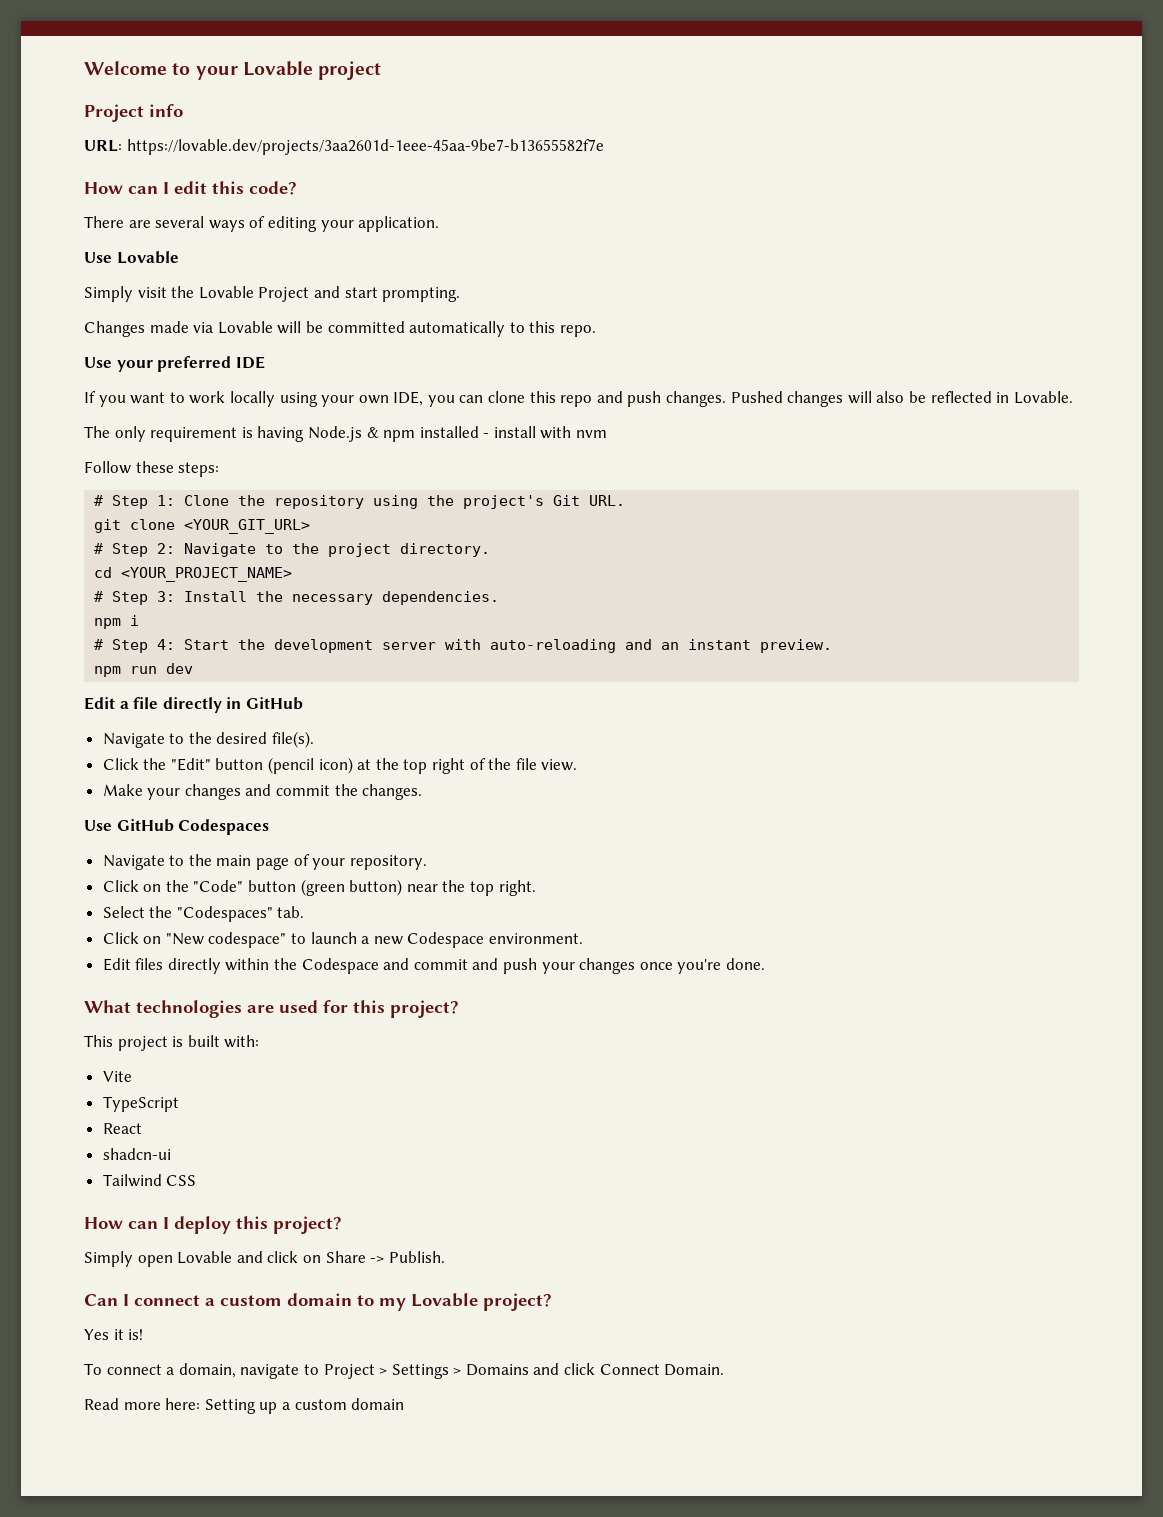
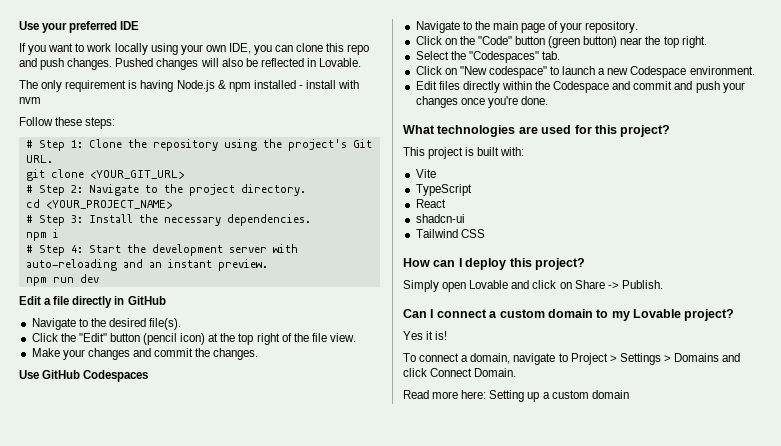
- Welcome to your Lovable project
- Project info
- URL: https://lovable.dev/projects/3aa2601d-1eee-45aa-9be7-b13655582f7e
- How can I edit this code?
- There are several ways of editing your application.
- Use Lovable
- Simply visit the Lovable Project and start prompting.
- Changes made via Lovable will be committed automatically to this repo.

